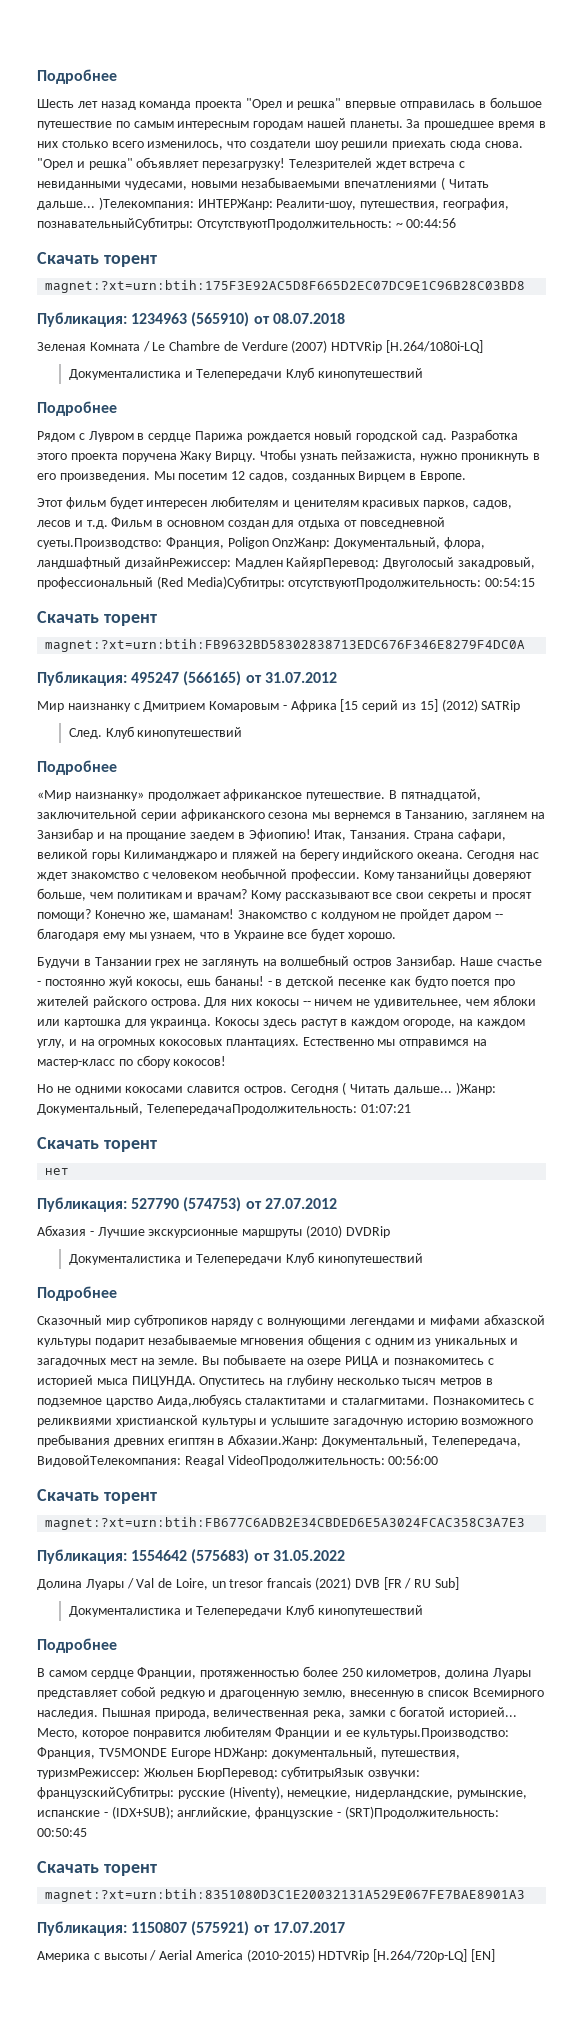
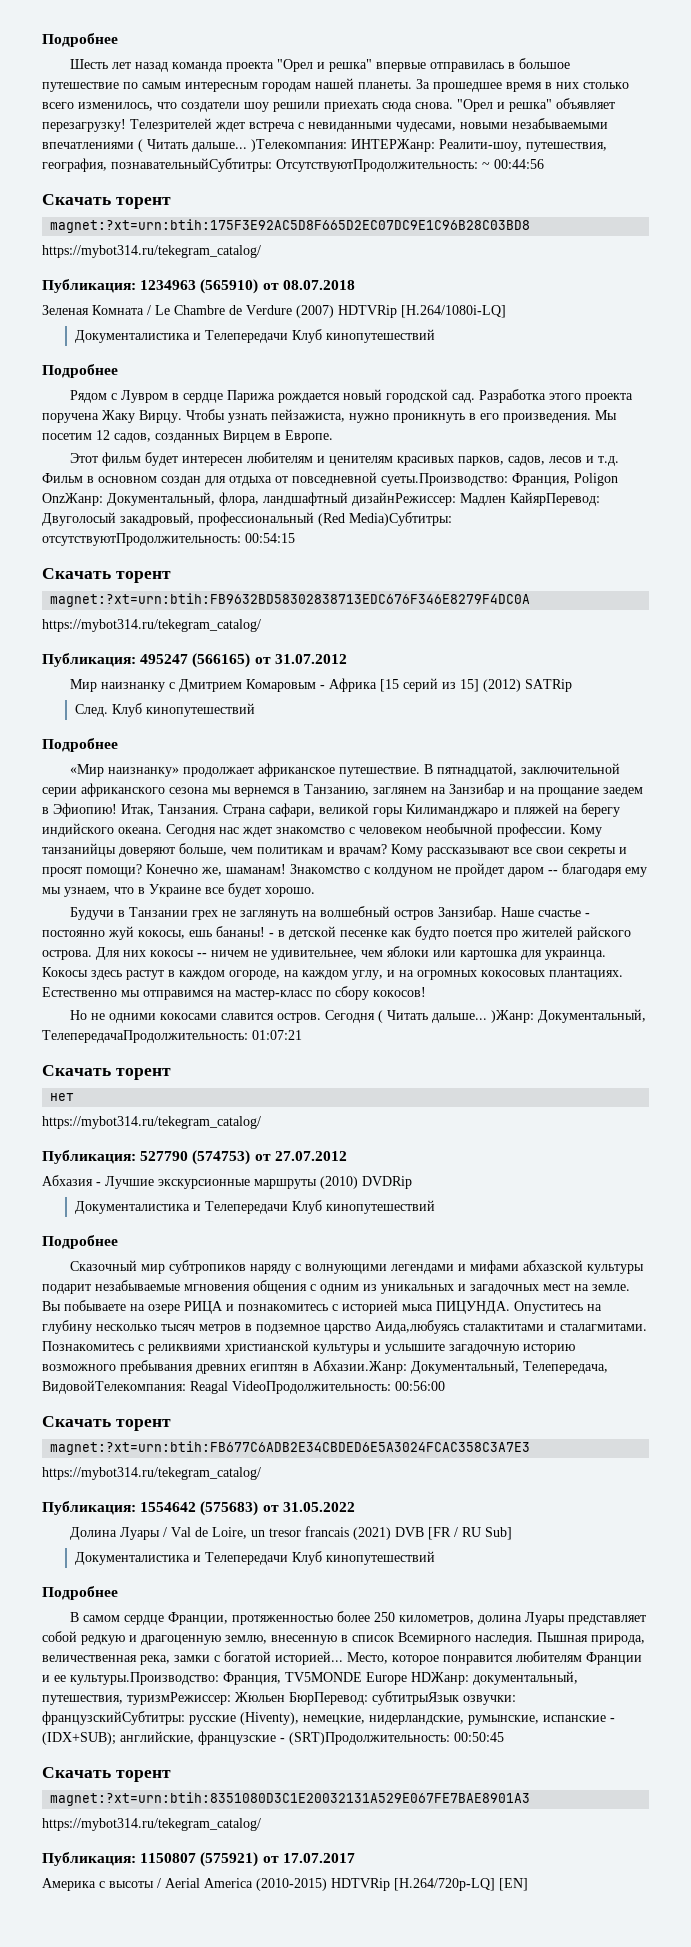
  magnet:?xt=urn:btih:175F3E92AC5D8F665D2EC07DC9E1C96B28C03BD8
+ https://mybot314.ru/tekegram_catalog/
  magnet:?xt=urn:btih:FB9632BD58302838713EDC676F346E8279F4DC0A
+ https://mybot314.ru/tekegram_catalog/
  нет
+ https://mybot314.ru/tekegram_catalog/
  magnet:?xt=urn:btih:FB677C6ADB2E34CBDED6E5A3024FCAC358C3A7E3
+ https://mybot314.ru/tekegram_catalog/
  magnet:?xt=urn:btih:8351080D3C1E20032131A529E067FE7BAE8901A3
+ https://mybot314.ru/tekegram_catalog/

